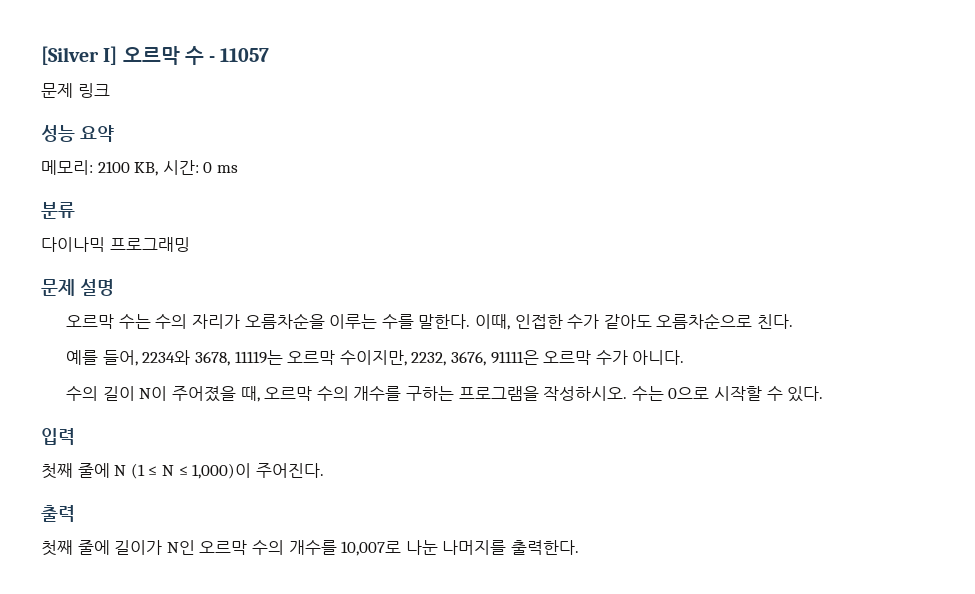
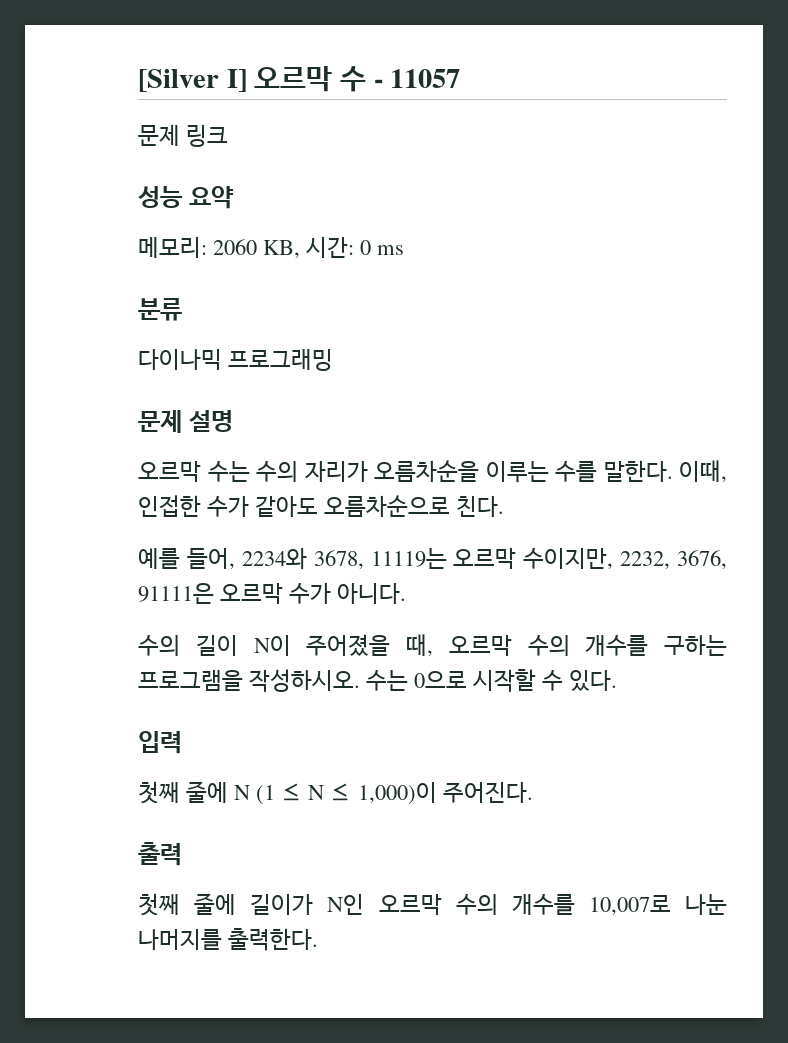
- 메모리: 2100 KB, 시간: 0 ms
+ 메모리: 2060 KB, 시간: 0 ms

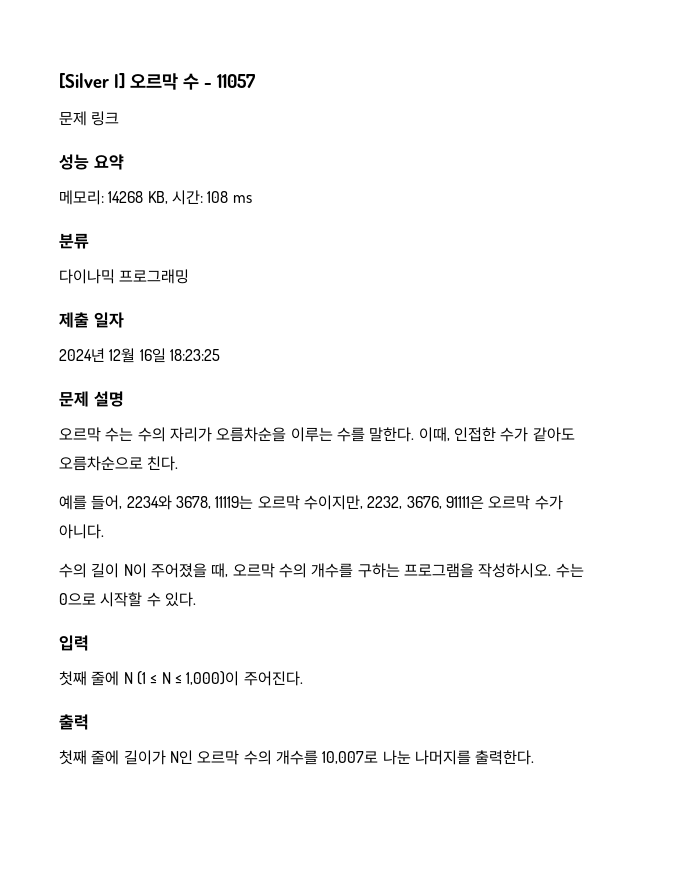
- 메모리: 2060 KB, 시간: 0 ms
+ 메모리: 14268 KB, 시간: 108 ms
+ 제출 일자
+ 2024년 12월 16일 18:23:25

